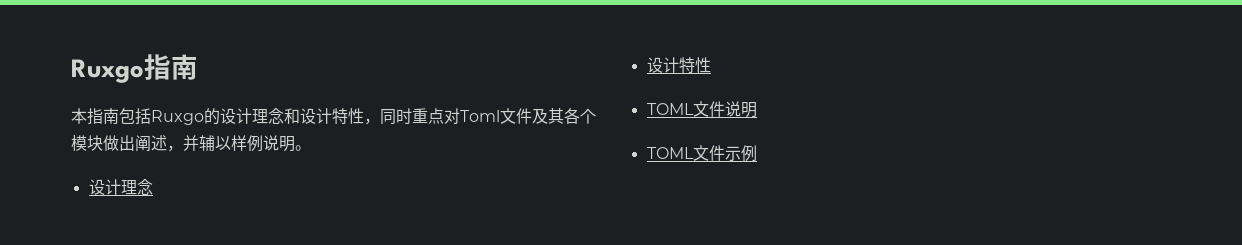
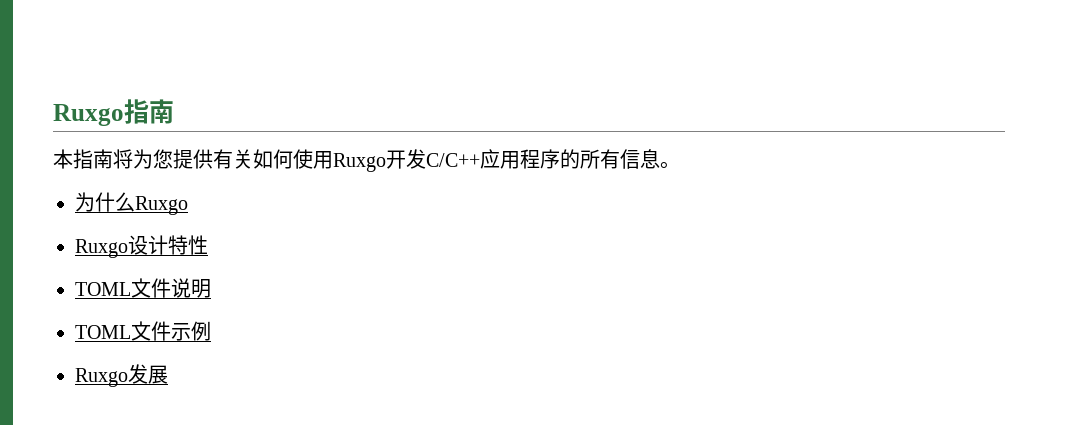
- 本指南包括Ruxgo的设计理念和设计特性，同时重点对Toml文件及其各个模块做出阐述，并辅以样例说明。
- 设计理念
- 设计特性
+ 本指南将为您提供有关如何使用Ruxgo开发C/C++应用程序的所有信息。
+ 为什么Ruxgo
+ Ruxgo设计特性
+ Ruxgo发展

